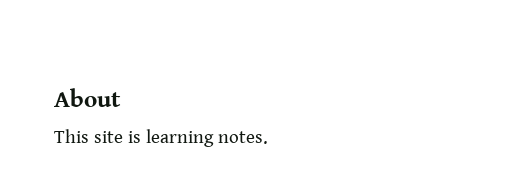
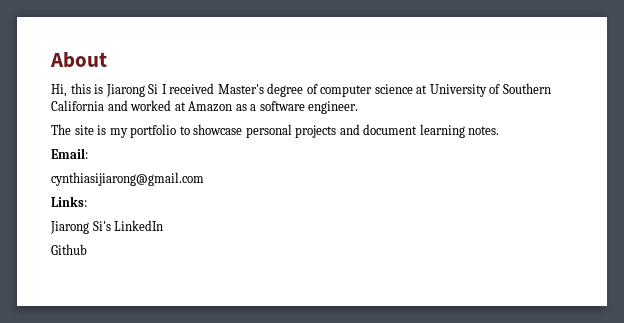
- This site is learning notes.
+ Hi, this is Jiarong Si I received Master's degree of computer science at University of Southern California and worked at Amazon as a software engineer.
+ The site is my portfolio to showcase personal projects and document learning notes.
+ Email:
+ cynthiasijiarong@gmail.com
+ Links:
+ Jiarong Si's LinkedIn
+ Github

